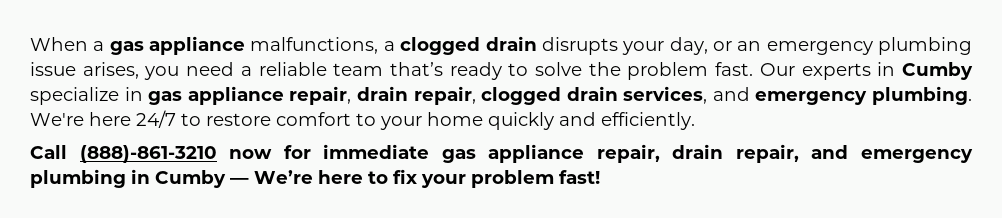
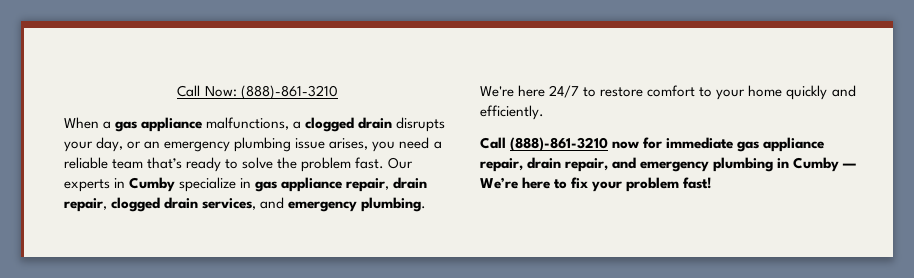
+ Call Now: (888)-861-3210

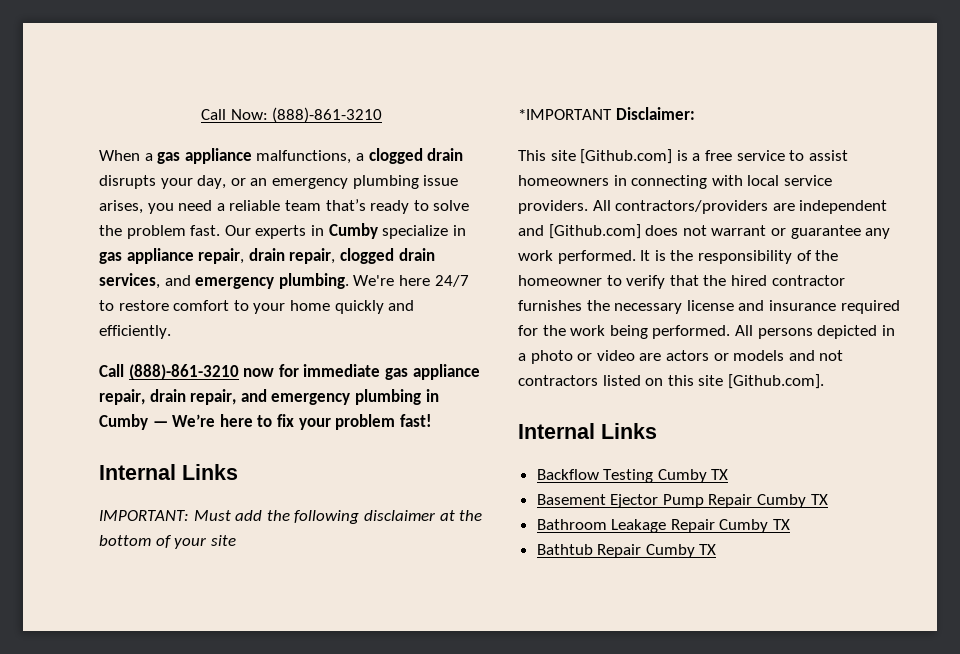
  Call (888)-861-3210 now for immediate gas appliance repair, drain repair, and emergency plumbing in Cumby — We’re here to fix your problem fast!
+ Internal Links
+ IMPORTANT: Must add the following disclaimer at the bottom of your site
+ *IMPORTANT Disclaimer:
+ This site [Github.com] is a free service to assist homeowners in connecting with local service providers. All contractors/providers are independent and [Github.com] does not warrant or guarantee any work performed. It is the responsibility of the homeowner to verify that the hired contractor furnishes the necessary license and insurance required for the work being performed. All persons depicted in a photo or video are actors or models and not contractors listed on this site [Github.com].
+ Internal Links
+ Backflow Testing Cumby TX
+ Basement Ejector Pump Repair Cumby TX
+ Bathroom Leakage Repair Cumby TX
+ Bathtub Repair Cumby TX

